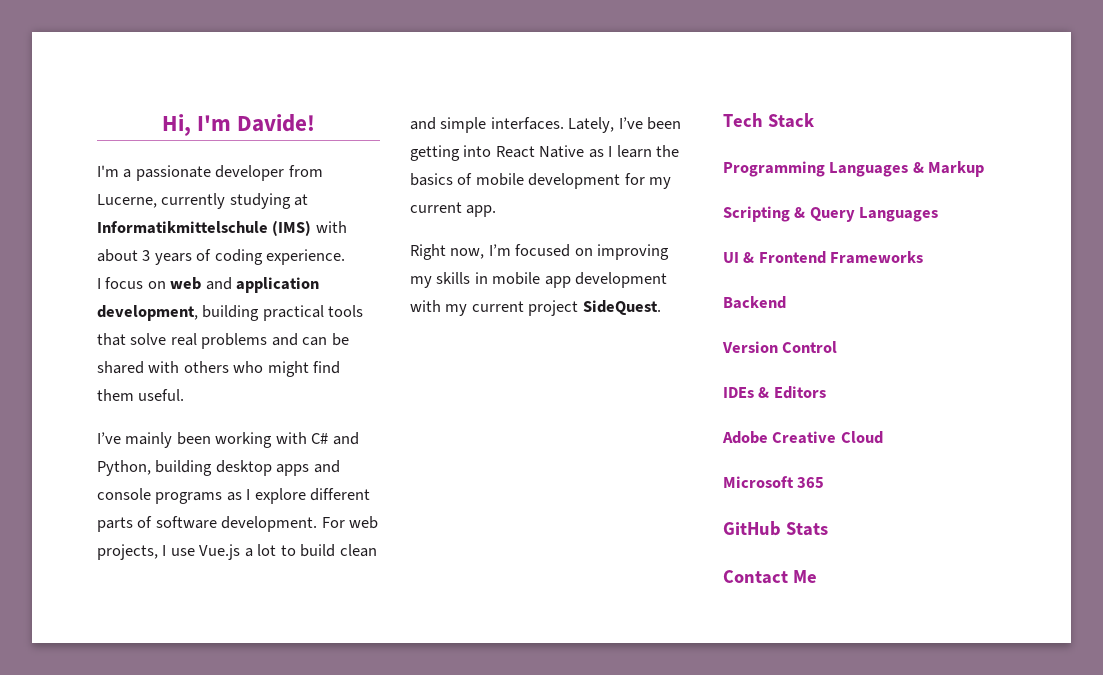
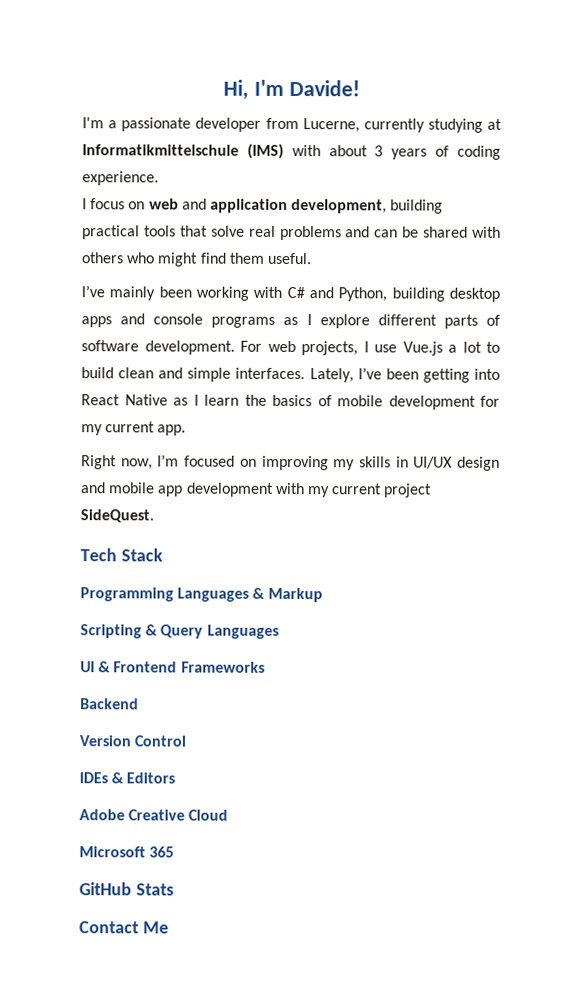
- Right now, I’m focused on improving my skills in mobile app development with my current project SideQuest.
+ Right now, I’m focused on improving my skills in UI/UX design and mobile app development with my current project SideQuest.

